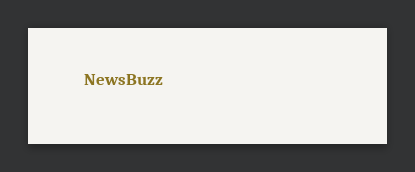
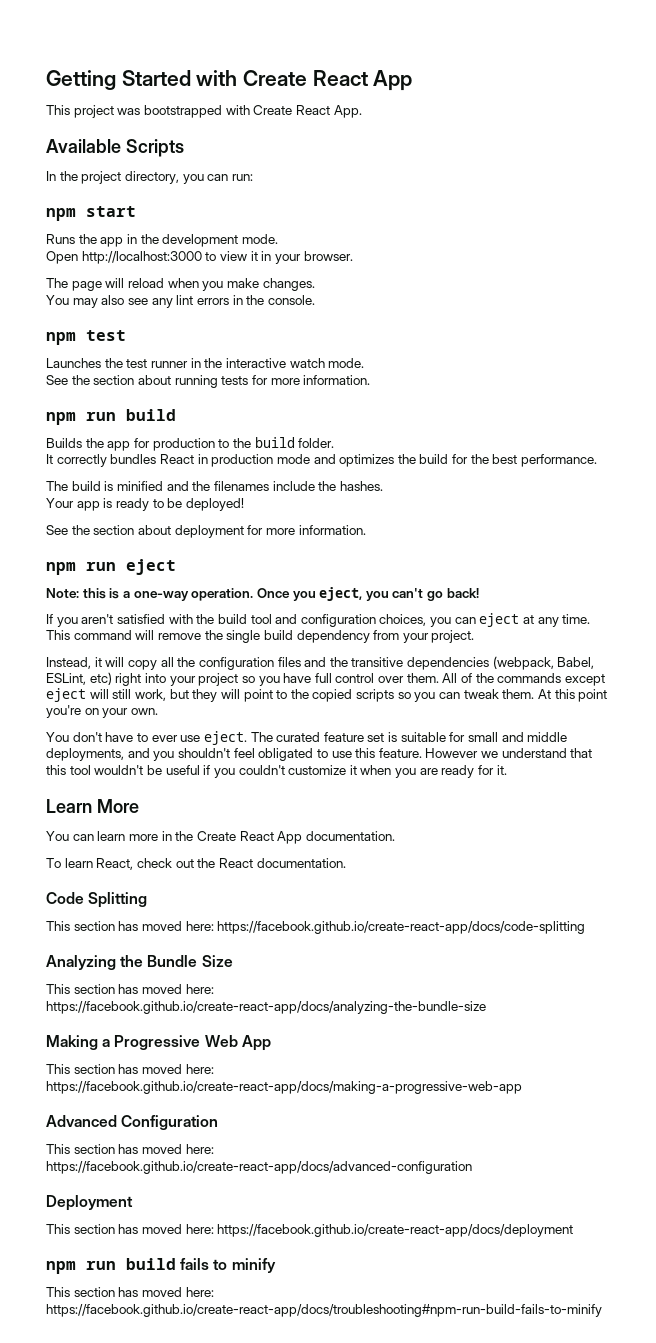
- NewsBuzz
+ Getting Started with Create React App
+ This project was bootstrapped with Create React App.
+ Available Scripts
+ In the project directory, you can run:
+ npm start
+ Runs the app in the development mode.
+ Open http://localhost:3000 to view it in your browser.
+ The page will reload when you make changes.
+ You may also see any lint errors in the console.
+ npm test
+ Launches the test runner in the interactive watch mode.
+ See the section about running tests for more information.
+ npm run build
+ Builds the app for production to the build folder.
+ It correctly bundles React in production mode and optimizes the build for the best performance.
+ The build is minified and the filenames include the hashes.
+ Your app is ready to be deployed!
+ See the section about deployment for more information.
+ npm run eject
+ Note: this is a one-way operation. Once you eject, you can't go back!
+ If you aren't satisfied with the build tool and configuration choices, you can eject at any time. This command will remove the single build dependency from your project.
+ Instead, it will copy all the configuration files and the transitive dependencies (webpack, Babel, ESLint, etc) right into your project so you have full control over them. All of the commands except eject will still work, but they will point to the copied scripts so you can tweak them. At this point you're on your own.
+ You don't have to ever use eject. The curated feature set is suitable for small and middle deployments, and you shouldn't feel obligated to use this feature. However we understand that this tool wouldn't be useful if you couldn't customize it when you are ready for it.
+ Learn More
+ You can learn more in the Create React App documentation.
+ To learn React, check out the React documentation.
+ Code Splitting
+ This section has moved here: https://facebook.github.io/create-react-app/docs/code-splitting
+ Analyzing the Bundle Size
+ This section has moved here: https://facebook.github.io/create-react-app/docs/analyzing-the-bundle-size
+ Making a Progressive Web App
+ This section has moved here: https://facebook.github.io/create-react-app/docs/making-a-progressive-web-app
+ Advanced Configuration
+ This section has moved here: https://facebook.github.io/create-react-app/docs/advanced-configuration
+ Deployment
+ This section has moved here: https://facebook.github.io/create-react-app/docs/deployment
+ npm run build fails to minify
+ This section has moved here: https://facebook.github.io/create-react-app/docs/troubleshooting#npm-run-build-fails-to-minify

